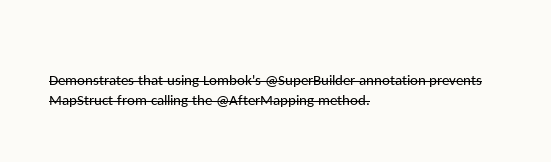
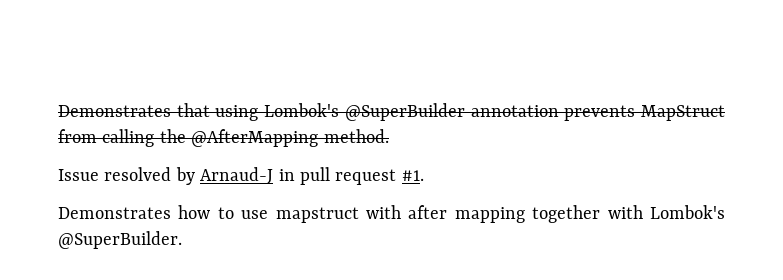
+ Issue resolved by Arnaud-J in pull request #1.
+ Demonstrates how to use mapstruct with after mapping together with Lombok's @SuperBuilder.

